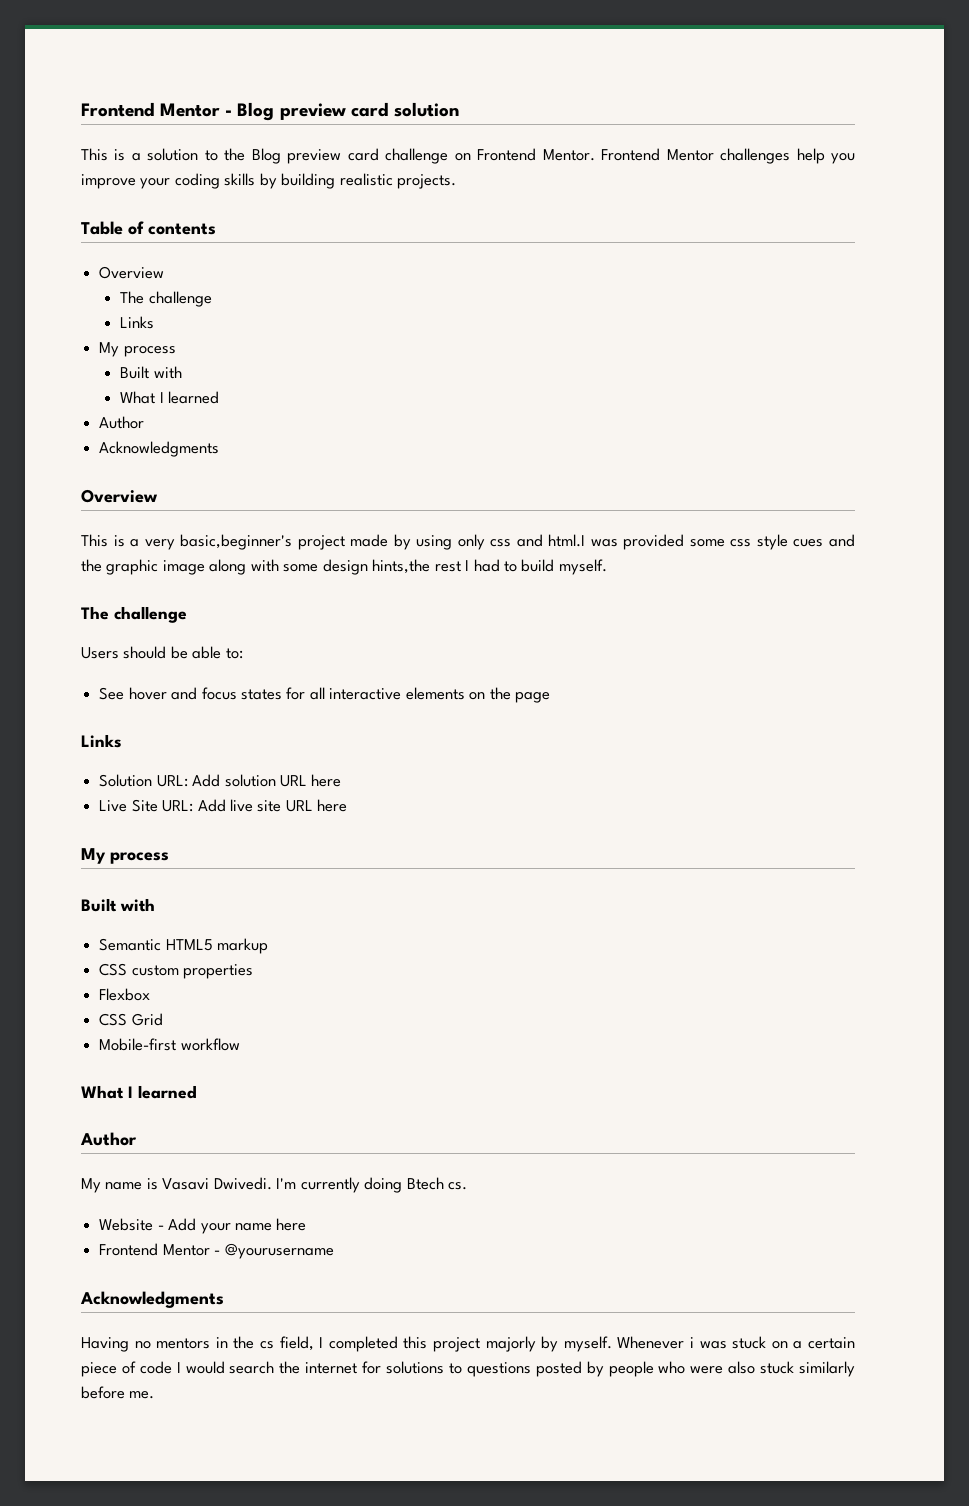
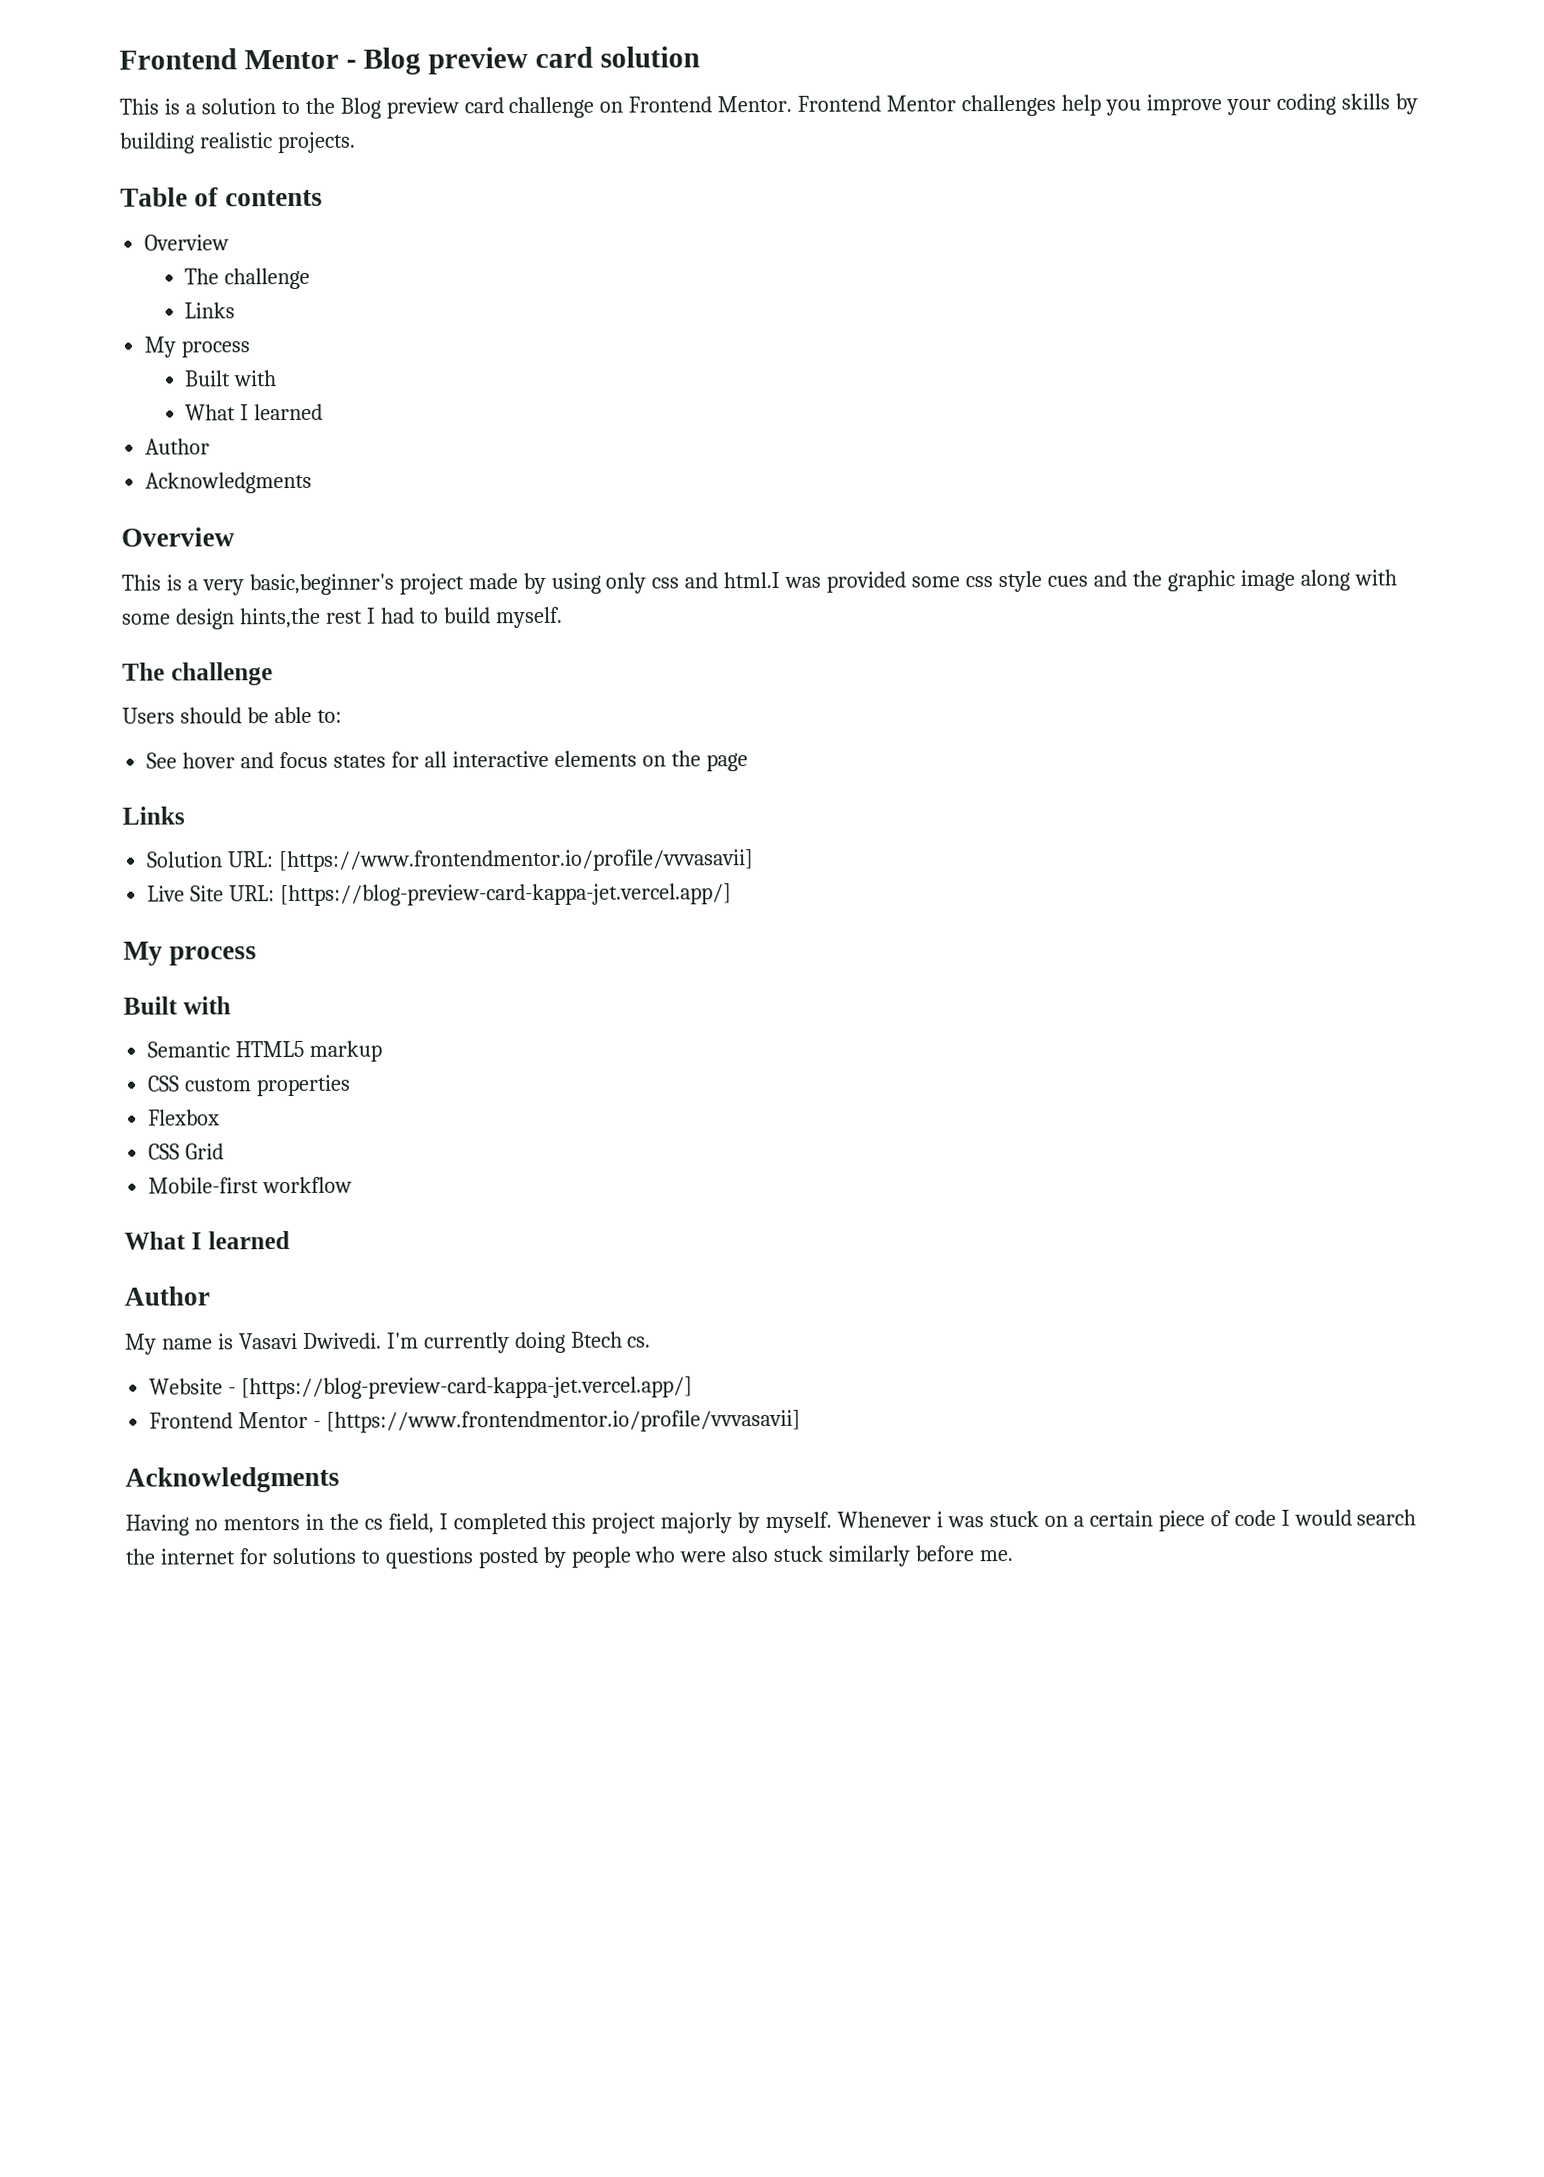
- Solution URL: Add solution URL here
+ Solution URL: [https://www.frontendmentor.io/profile/vvvasavii]
- Live Site URL: Add live site URL here
+ Live Site URL: [https://blog-preview-card-kappa-jet.vercel.app/]
- Website - Add your name here
- Frontend Mentor - @yourusername
+ Website - [https://blog-preview-card-kappa-jet.vercel.app/]
+ Frontend Mentor - [https://www.frontendmentor.io/profile/vvvasavii]

